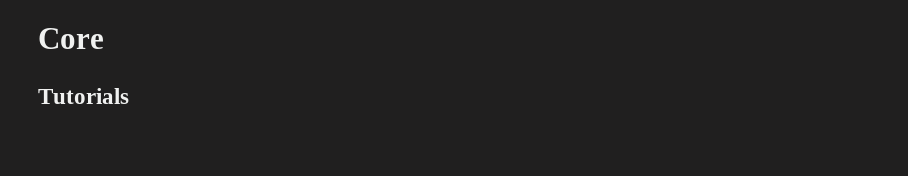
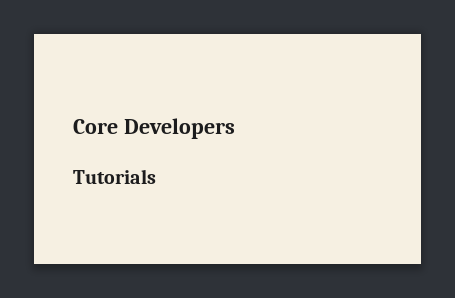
- Core
+ Core Developers

